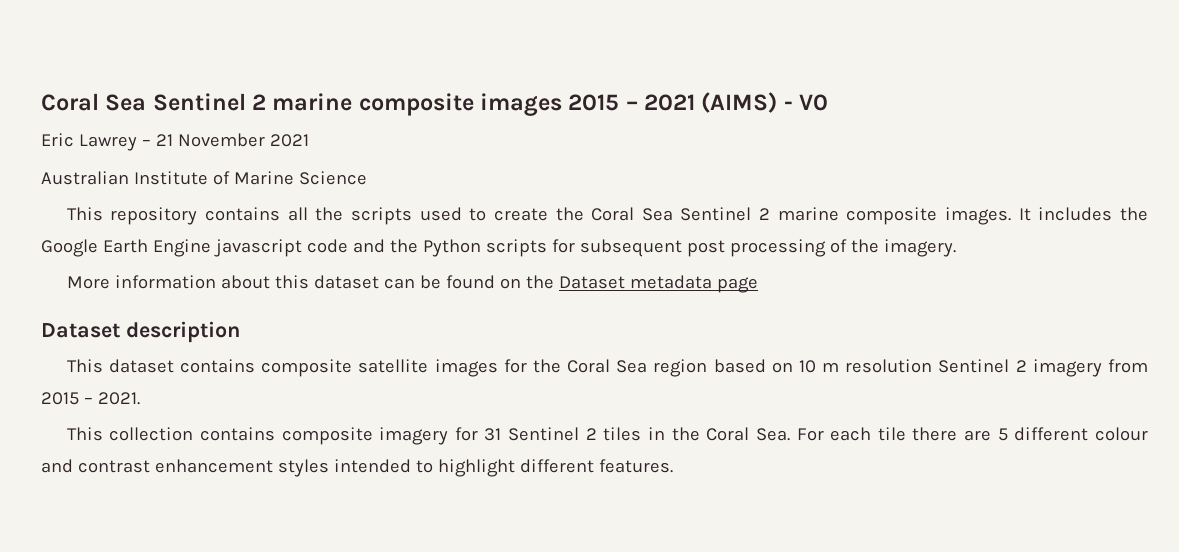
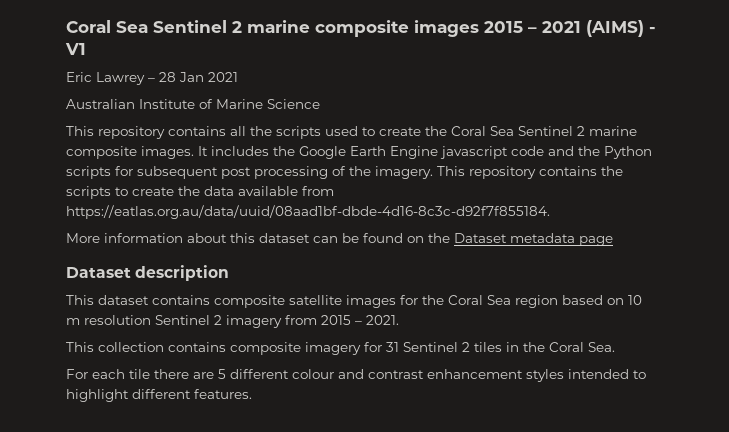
- Coral Sea Sentinel 2 marine composite images 2015 – 2021 (AIMS) - V0
+ Coral Sea Sentinel 2 marine composite images 2015 – 2021 (AIMS) - V1
- Eric Lawrey – 21 November 2021
+ Eric Lawrey – 28 Jan 2021
+ This repository contains the scripts to create the data available from https://eatlas.org.au/data/uuid/08aad1bf-dbde-4d16-8c3c-d92f7f855184.
- This collection contains composite imagery for 31 Sentinel 2 tiles in the Coral Sea. For each tile there are 5 different colour and contrast enhancement styles intended to highlight different features.
+ This collection contains composite imagery for 31 Sentinel 2 tiles in the Coral Sea.
+ For each tile there are 5 different colour and contrast enhancement styles intended to highlight different features.

